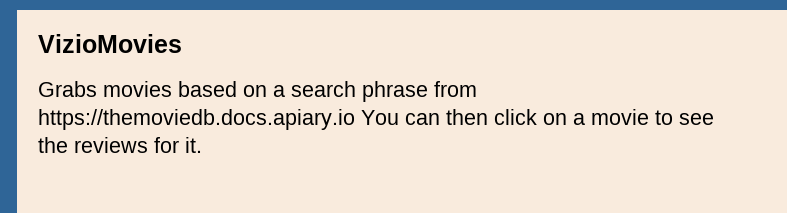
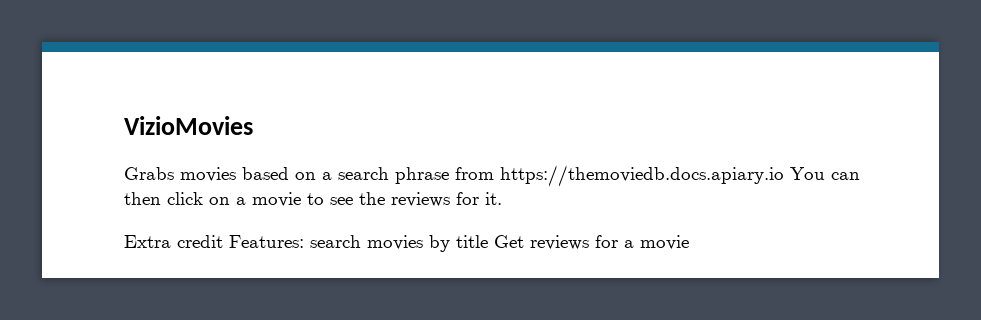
+ Extra credit Features: search movies by title Get reviews for a movie

